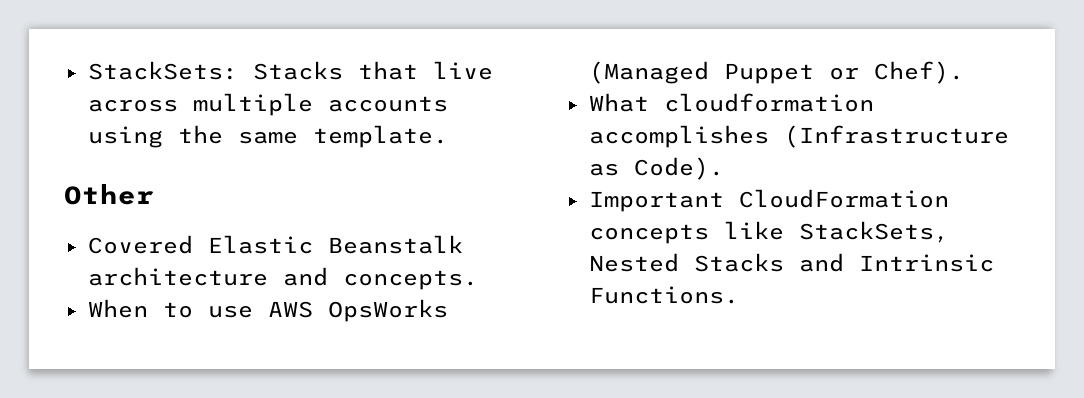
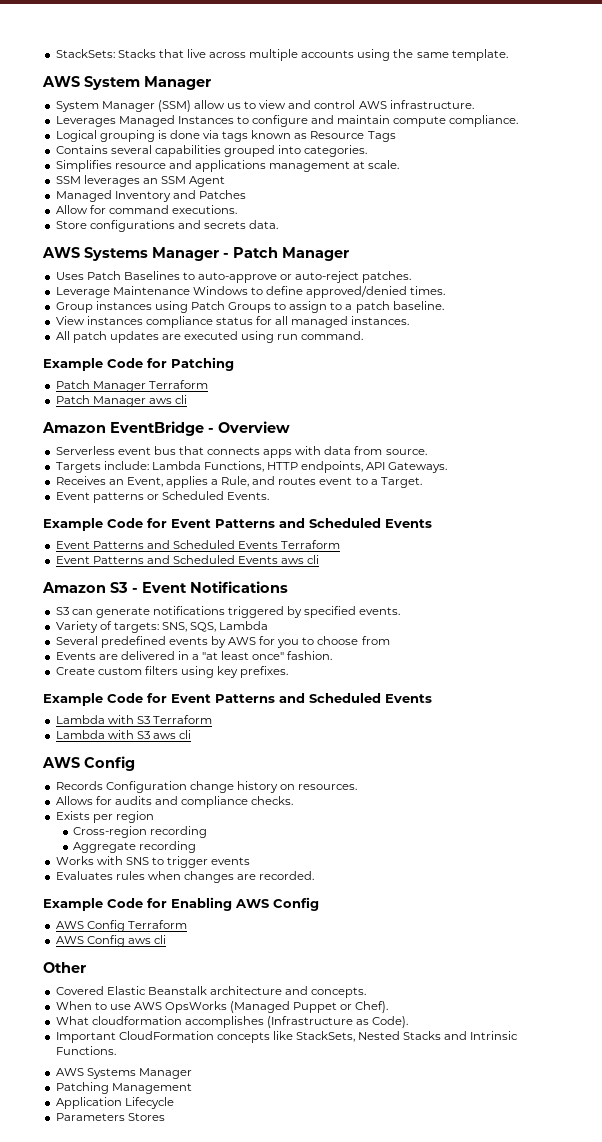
+ AWS System Manager
+ System Manager (SSM) allow us to view and control AWS infrastructure.
+ Leverages Managed Instances to configure and maintain compute compliance.
+ Logical grouping is done via tags known as Resource Tags
+ Contains several capabilities grouped into categories.
+ Simplifies resource and applications management at scale.
+ SSM leverages an SSM Agent
+ Managed Inventory and Patches
+ Allow for command executions.
+ Store configurations and secrets data.
+ AWS Systems Manager - Patch Manager
+ Uses Patch Baselines to auto-approve or auto-reject patches.
+ Leverage Maintenance Windows to define approved/denied times.
+ Group instances using Patch Groups to assign to a patch baseline.
+ View instances compliance status for all managed instances.
+ All patch updates are executed using run command.
+ Example Code for Patching
+ Patch Manager Terraform
+ Patch Manager aws cli
+ Amazon EventBridge - Overview
+ Serverless event bus that connects apps with data from source.
+ Targets include: Lambda Functions, HTTP endpoints, API Gateways.
+ Receives an Event, applies a Rule, and routes event to a Target.
+ Event patterns or Scheduled Events.
+ Example Code for Event Patterns and Scheduled Events
+ Event Patterns and Scheduled Events Terraform
+ Event Patterns and Scheduled Events aws cli
+ Amazon S3 - Event Notifications
+ S3 can generate notifications triggered by specified events.
+ Variety of targets: SNS, SQS, Lambda
+ Several predefined events by AWS for you to choose from
+ Events are delivered in a "at least once" fashion.
+ Create custom filters using key prefixes.
+ Example Code for Event Patterns and Scheduled Events
+ Lambda with S3 Terraform
+ Lambda with S3 aws cli
+ AWS Config
+ Records Configuration change history on resources.
+ Allows for audits and compliance checks.
+ Exists per region
+ Cross-region recording
+ Aggregate recording
+ Works with SNS to trigger events
+ Evaluates rules when changes are recorded.
+ Example Code for Enabling AWS Config
+ AWS Config Terraform
+ AWS Config aws cli
  Important CloudFormation concepts like StackSets, Nested Stacks and Intrinsic Functions.
+ AWS Systems Manager
+ Patching Management
+ Application Lifecycle
+ Parameters Stores

